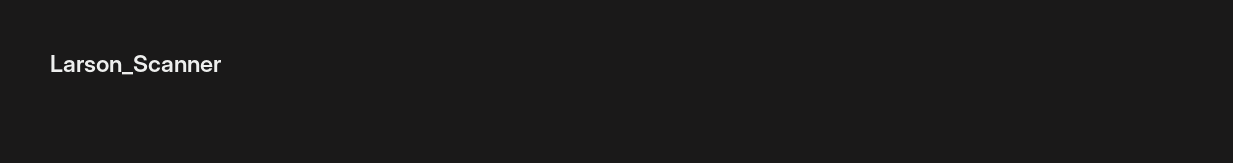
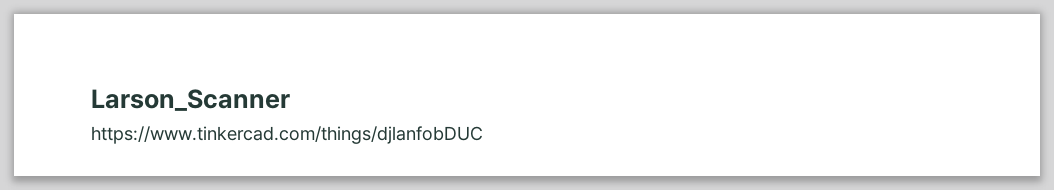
+ https://www.tinkercad.com/things/djlanfobDUC

